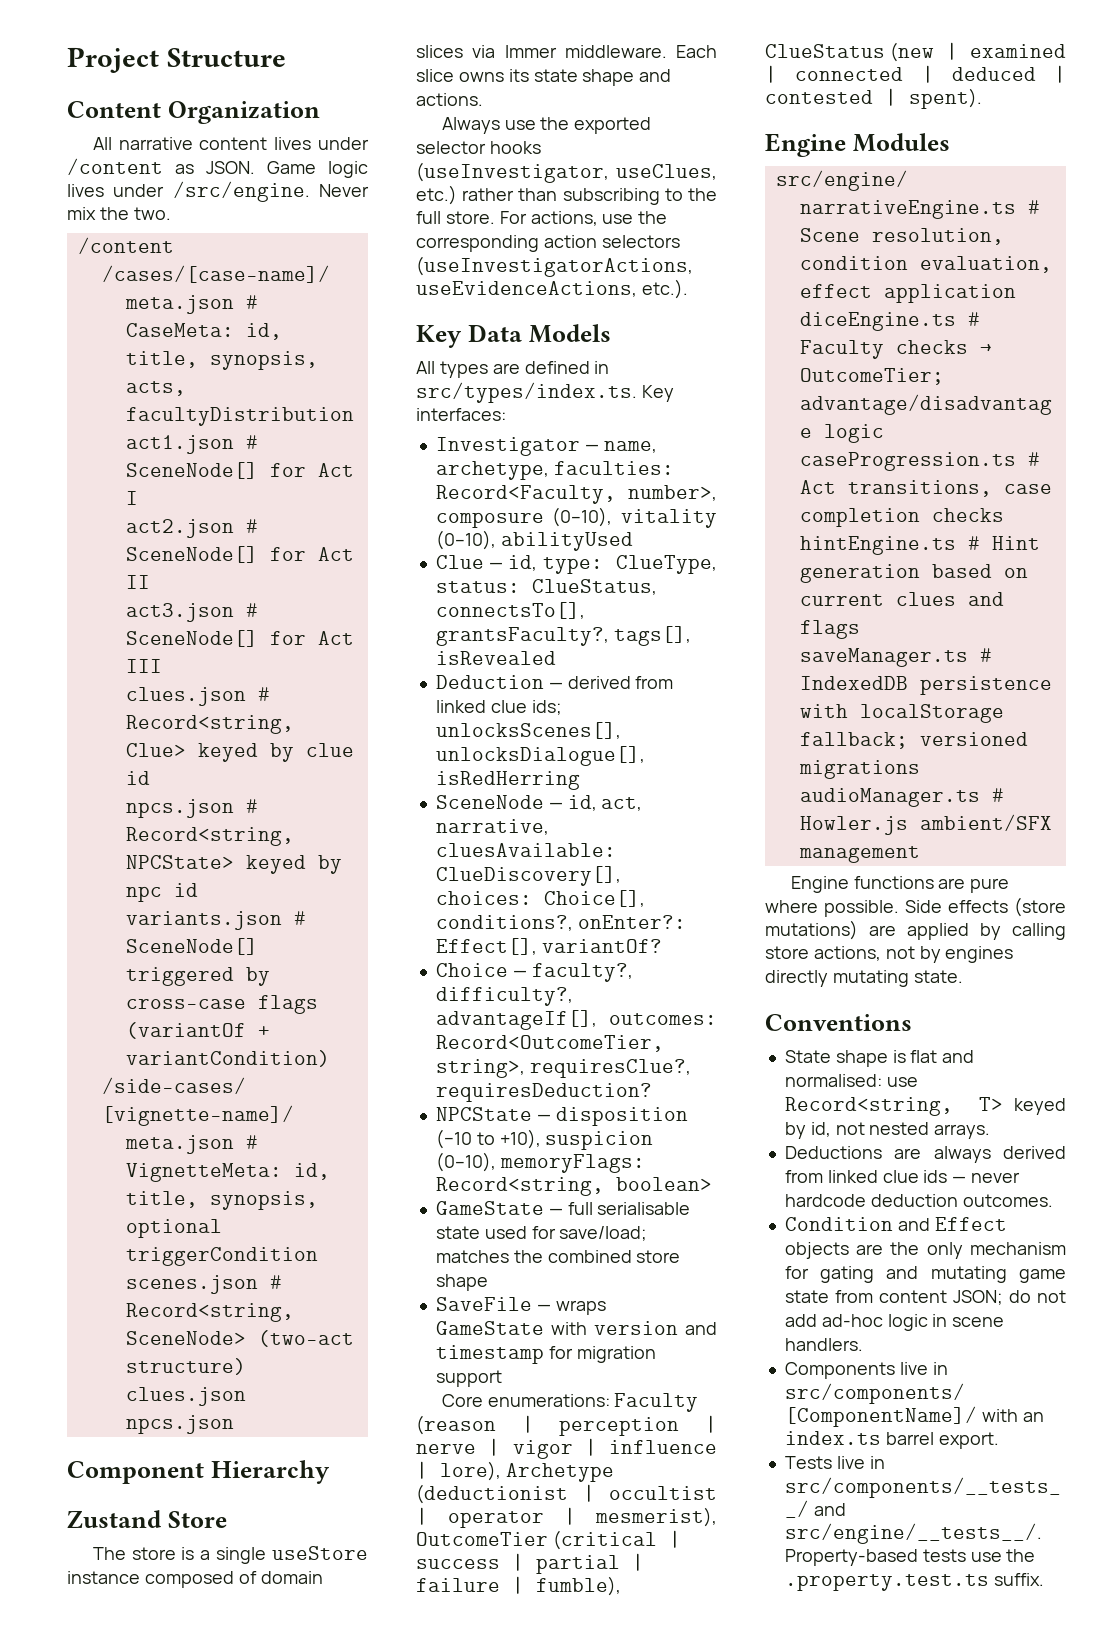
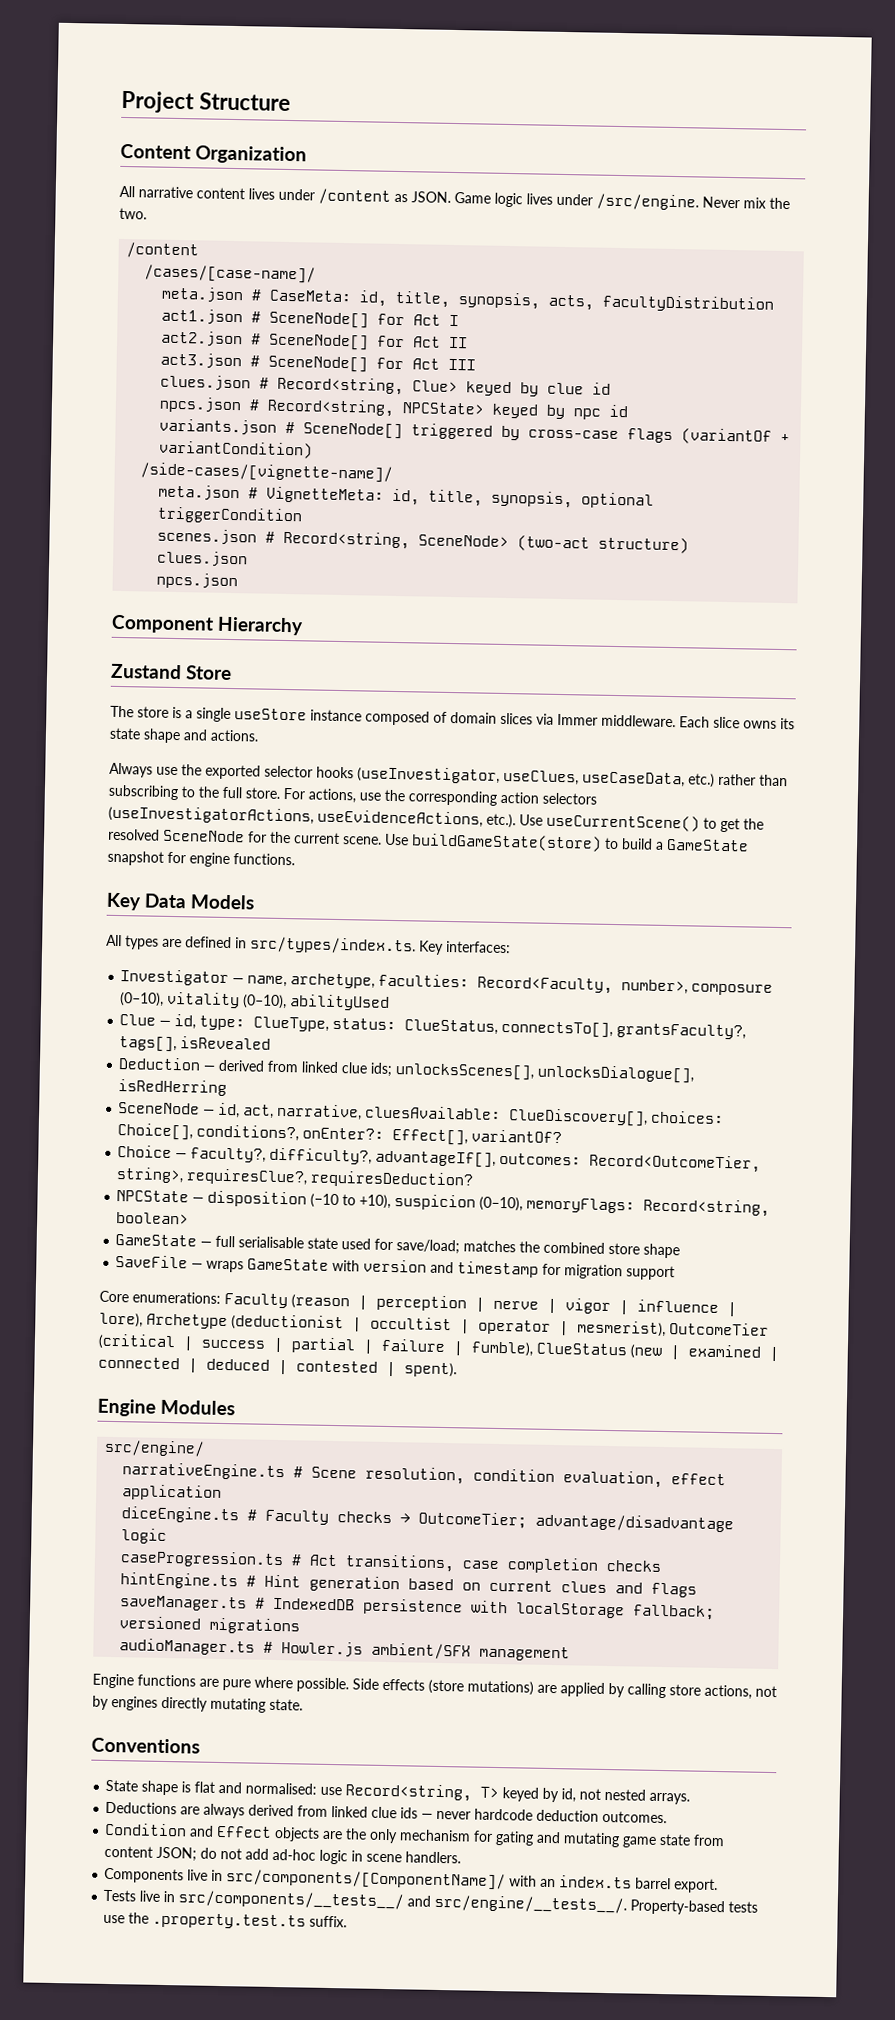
- Always use the exported selector hooks (useInvestigator, useClues, etc.) rather than subscribing to the full store.
+ Always use the exported selector hooks (useInvestigator, useClues, useCaseData, etc.) rather than subscribing to the full store.
- For actions, use the corresponding action selectors (useInvestigatorActions, useEvidenceActions, etc.).
+ For actions, use the corresponding action selectors (useInvestigatorActions, useEvidenceActions, etc.). Use useCurrentScene() to get the resolved SceneNode for the current scene. Use buildGameState(store) to build a GameState snapshot for engine functions.

